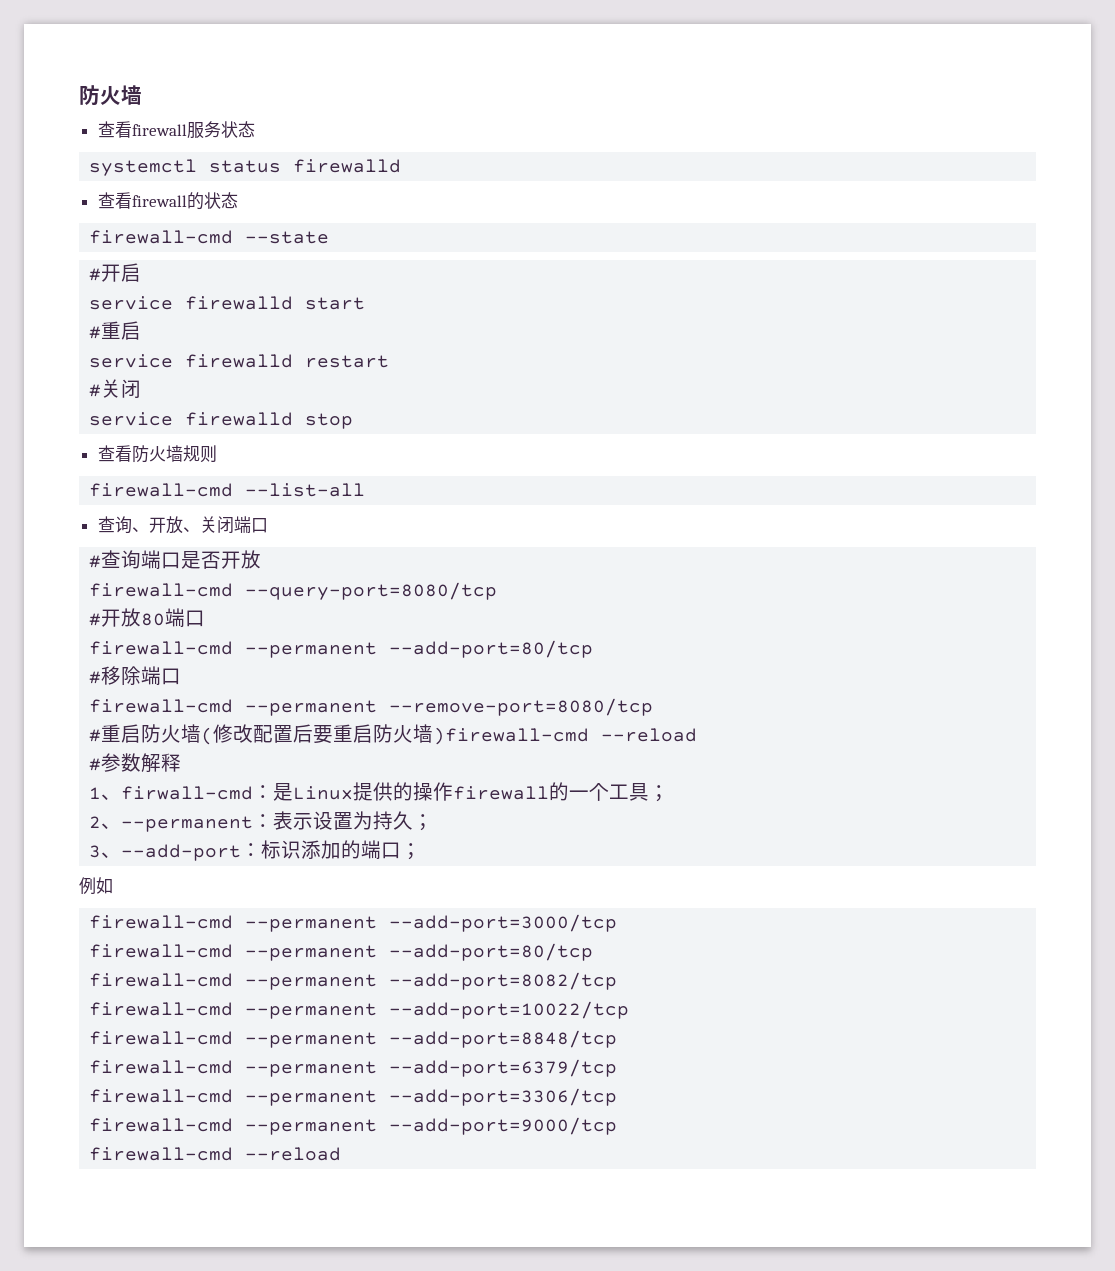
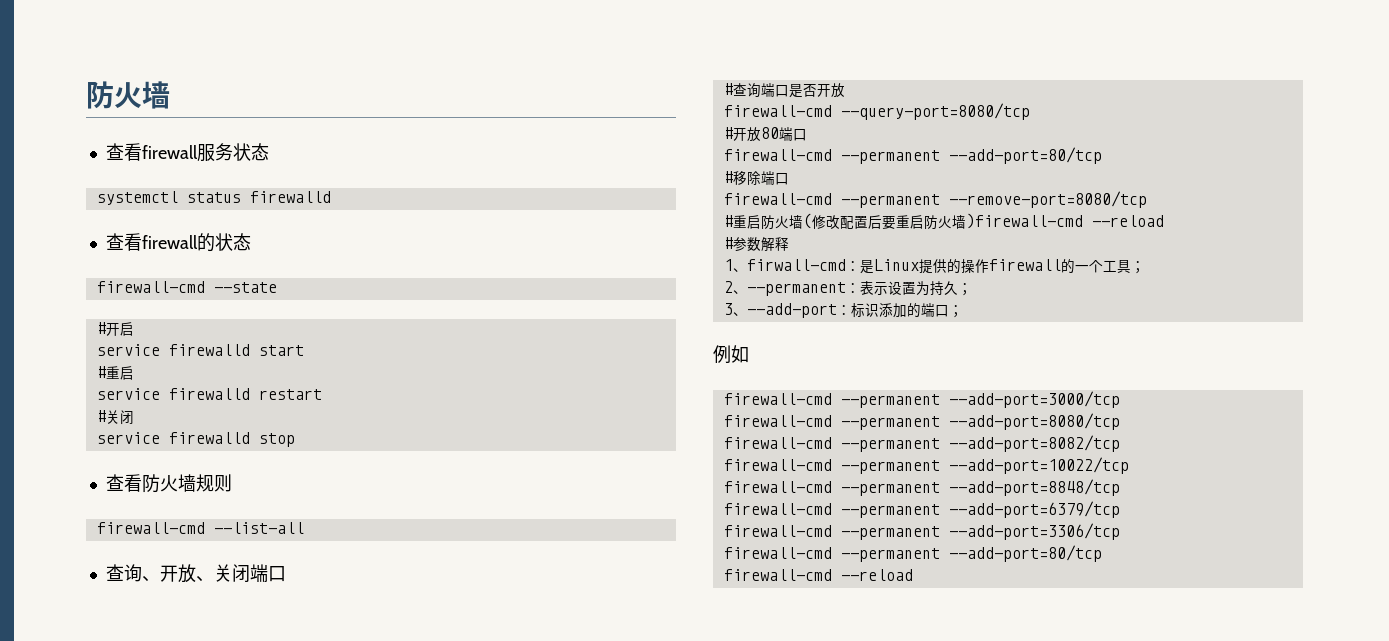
  firewall-cmd --permanent --add-port=3000/tcp
- firewall-cmd --permanent --add-port=80/tcp
+ firewall-cmd --permanent --add-port=8080/tcp
  firewall-cmd --permanent --add-port=3306/tcp
- firewall-cmd --permanent --add-port=9000/tcp
+ firewall-cmd --permanent --add-port=80/tcp

